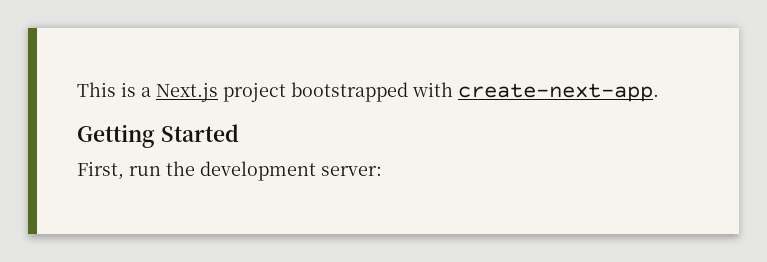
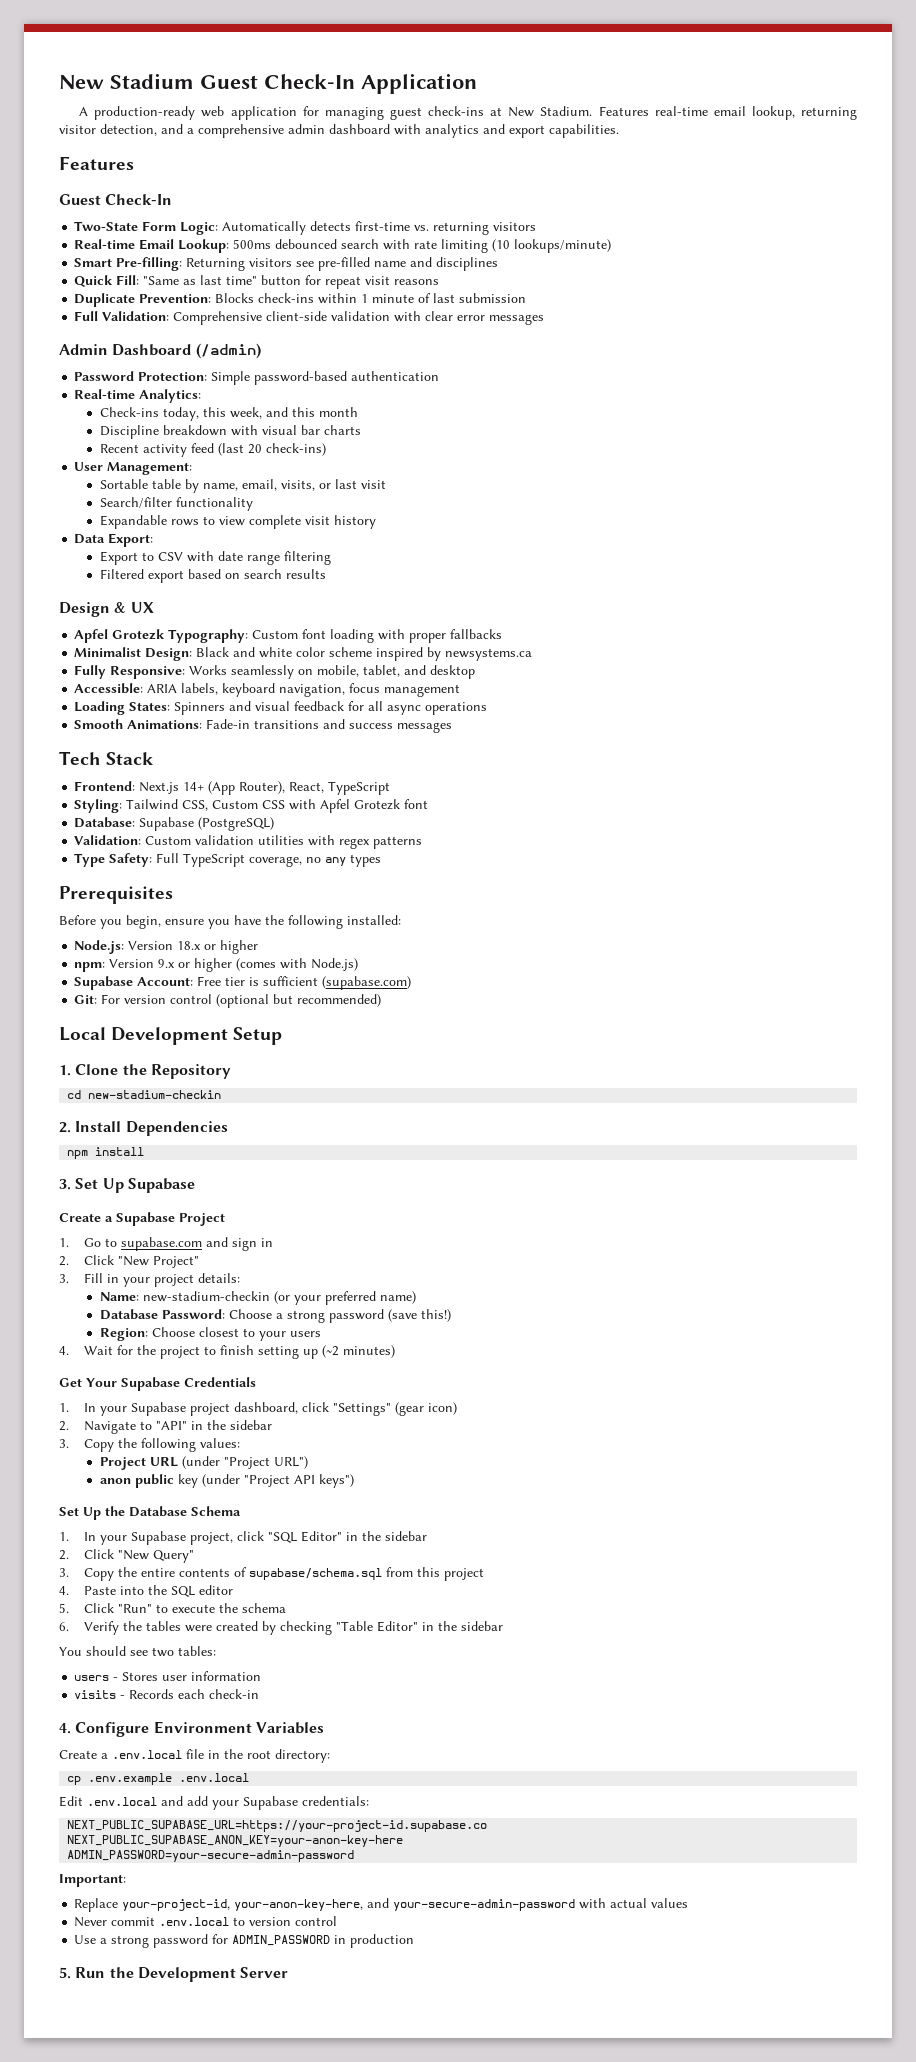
- This is a Next.js project bootstrapped with create-next-app.
- Getting Started
- First, run the development server:
+ New Stadium Guest Check-In Application
+ A production-ready web application for managing guest check-ins at New Stadium. Features real-time email lookup, returning visitor detection, and a comprehensive admin dashboard with analytics and export capabilities.
+ Features
+ Guest Check-In
+ Two-State Form Logic: Automatically detects first-time vs. returning visitors
+ Real-time Email Lookup: 500ms debounced search with rate limiting (10 lookups/minute)
+ Smart Pre-filling: Returning visitors see pre-filled name and disciplines
+ Quick Fill: "Same as last time" button for repeat visit reasons
+ Duplicate Prevention: Blocks check-ins within 1 minute of last submission
+ Full Validation: Comprehensive client-side validation with clear error messages
+ Admin Dashboard (/admin)
+ Password Protection: Simple password-based authentication
+ Real-time Analytics:
+ Check-ins today, this week, and this month
+ Discipline breakdown with visual bar charts
+ Recent activity feed (last 20 check-ins)
+ User Management:
+ Sortable table by name, email, visits, or last visit
+ Search/filter functionality
+ Expandable rows to view complete visit history
+ Data Export:
+ Export to CSV with date range filtering
+ Filtered export based on search results
+ Design & UX
+ Apfel Grotezk Typography: Custom font loading with proper fallbacks
+ Minimalist Design: Black and white color scheme inspired by newsystems.ca
+ Fully Responsive: Works seamlessly on mobile, tablet, and desktop
+ Accessible: ARIA labels, keyboard navigation, focus management
+ Loading States: Spinners and visual feedback for all async operations
+ Smooth Animations: Fade-in transitions and success messages
+ Tech Stack
+ Frontend: Next.js 14+ (App Router), React, TypeScript
+ Styling: Tailwind CSS, Custom CSS with Apfel Grotezk font
+ Database: Supabase (PostgreSQL)
+ Validation: Custom validation utilities with regex patterns
+ Type Safety: Full TypeScript coverage, no any types
+ Prerequisites
+ Before you begin, ensure you have the following installed:
+ Node.js: Version 18.x or higher
+ npm: Version 9.x or higher (comes with Node.js)
+ Supabase Account: Free tier is sufficient (supabase.com)
+ Git: For version control (optional but recommended)
+ Local Development Setup
+ 1. Clone the Repository
+ cd new-stadium-checkin
+ 2. Install Dependencies
+ npm install
+ 3. Set Up Supabase
+ Create a Supabase Project
+ 1. Go to supabase.com and sign in
+ 2. Click "New Project"
+ 3. Fill in your project details:
+ Name: new-stadium-checkin (or your preferred name)
+ Database Password: Choose a strong password (save this!)
+ Region: Choose closest to your users
+ 4. Wait for the project to finish setting up (~2 minutes)
+ Get Your Supabase Credentials
+ 1. In your Supabase project dashboard, click "Settings" (gear icon)
+ 2. Navigate to "API" in the sidebar
+ 3. Copy the following values:
+ Project URL (under "Project URL")
+ anon public key (under "Project API keys")
+ Set Up the Database Schema
+ 1. In your Supabase project, click "SQL Editor" in the sidebar
+ 2. Click "New Query"
+ 3. Copy the entire contents of supabase/schema.sql from this project
+ 4. Paste into the SQL editor
+ 5. Click "Run" to execute the schema
+ 6. Verify the tables were created by checking "Table Editor" in the sidebar
+ You should see two tables:
+ users - Stores user information
+ visits - Records each check-in
+ 4. Configure Environment Variables
+ Create a .env.local file in the root directory:
+ cp .env.example .env.local
+ Edit .env.local and add your Supabase credentials:
+ NEXT_PUBLIC_SUPABASE_URL=https://your-project-id.supabase.co
+ NEXT_PUBLIC_SUPABASE_ANON_KEY=your-anon-key-here
+ ADMIN_PASSWORD=your-secure-admin-password
+ Important:
+ Replace your-project-id, your-anon-key-here, and your-secure-admin-password with actual values
+ Never commit .env.local to version control
+ Use a strong password for ADMIN_PASSWORD in production
+ 5. Run the Development Server

